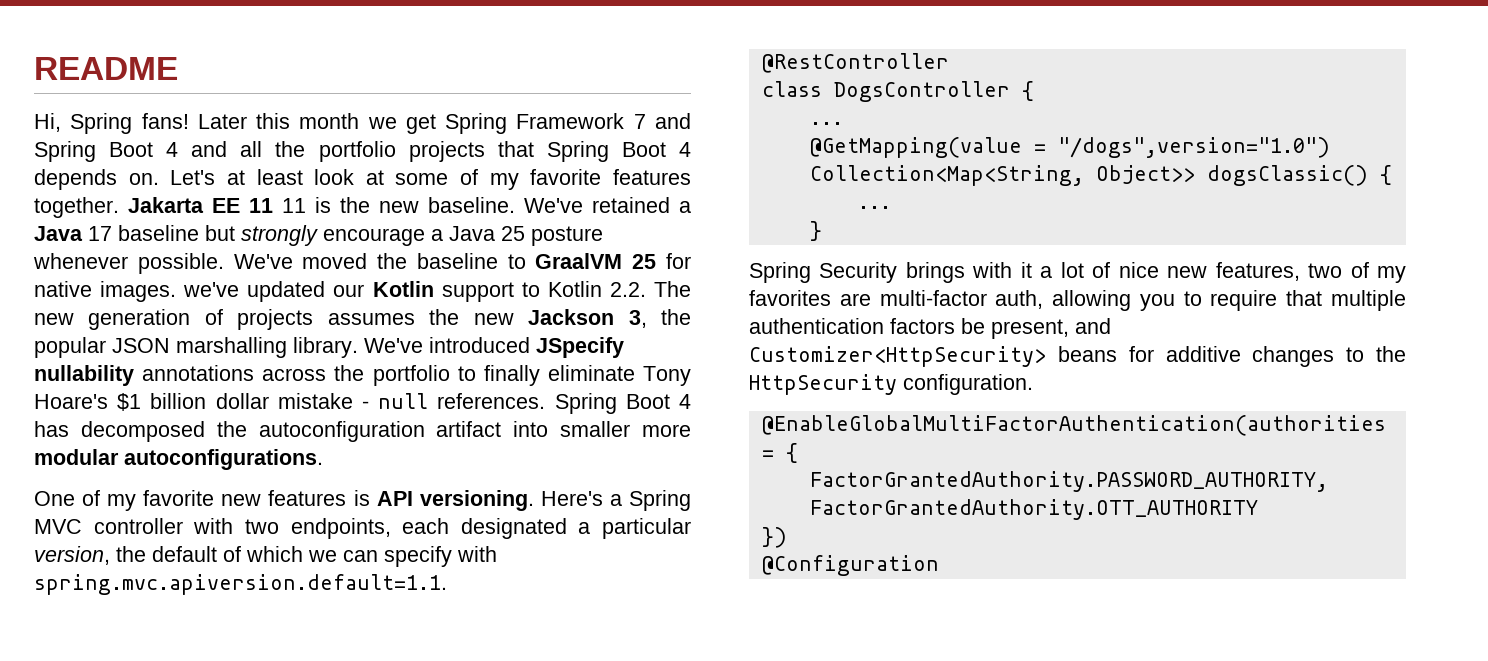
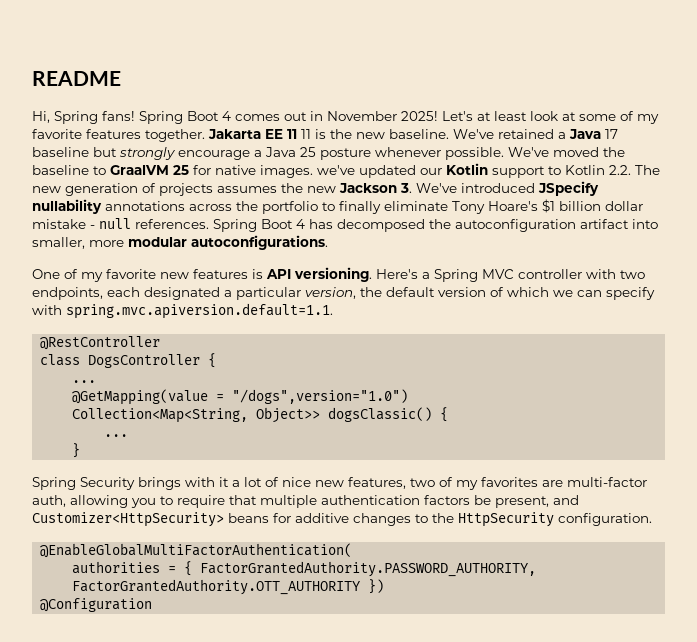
- Later this month we get Spring Framework 7 and Spring Boot 4 and all the portfolio projects that Spring Boot 4 depends on.
+ Spring Boot 4 comes out in November 2025!
- We've moved the baseline to GraalVM 25 for native images. we've updated our Kotlin support to Kotlin 2.2. The new generation of projects assumes the new Jackson 3, the popular JSON marshalling library. We've introduced JSpecify nullability annotations across the portfolio to finally eliminate Tony Hoare's $1 billion dollar mistake - null references.
+ We've moved the baseline to GraalVM 25 for native images. we've updated our Kotlin support to Kotlin 2.2. The new generation of projects assumes the new Jackson 3. We've introduced JSpecify nullability annotations across the portfolio to finally eliminate Tony Hoare's $1 billion dollar mistake - null references.
- Spring Boot 4 has decomposed the autoconfiguration artifact into smaller more modular autoconfigurations.
+ Spring Boot 4 has decomposed the autoconfiguration artifact into smaller, more modular autoconfigurations.
- Here's a Spring MVC controller with two endpoints, each designated a particular version, the default of which we can specify with spring.mvc.apiversion.default=1.1.
+ Here's a Spring MVC controller with two endpoints, each designated a particular version, the default version of which we can specify with spring.mvc.apiversion.default=1.1.
- @EnableGlobalMultiFactorAuthentication(authorities = {
- FactorGrantedAuthority.PASSWORD_AUTHORITY, FactorGrantedAuthority.OTT_AUTHORITY
- })
+ @EnableGlobalMultiFactorAuthentication(
+ authorities = { FactorGrantedAuthority.PASSWORD_AUTHORITY, FactorGrantedAuthority.OTT_AUTHORITY })

